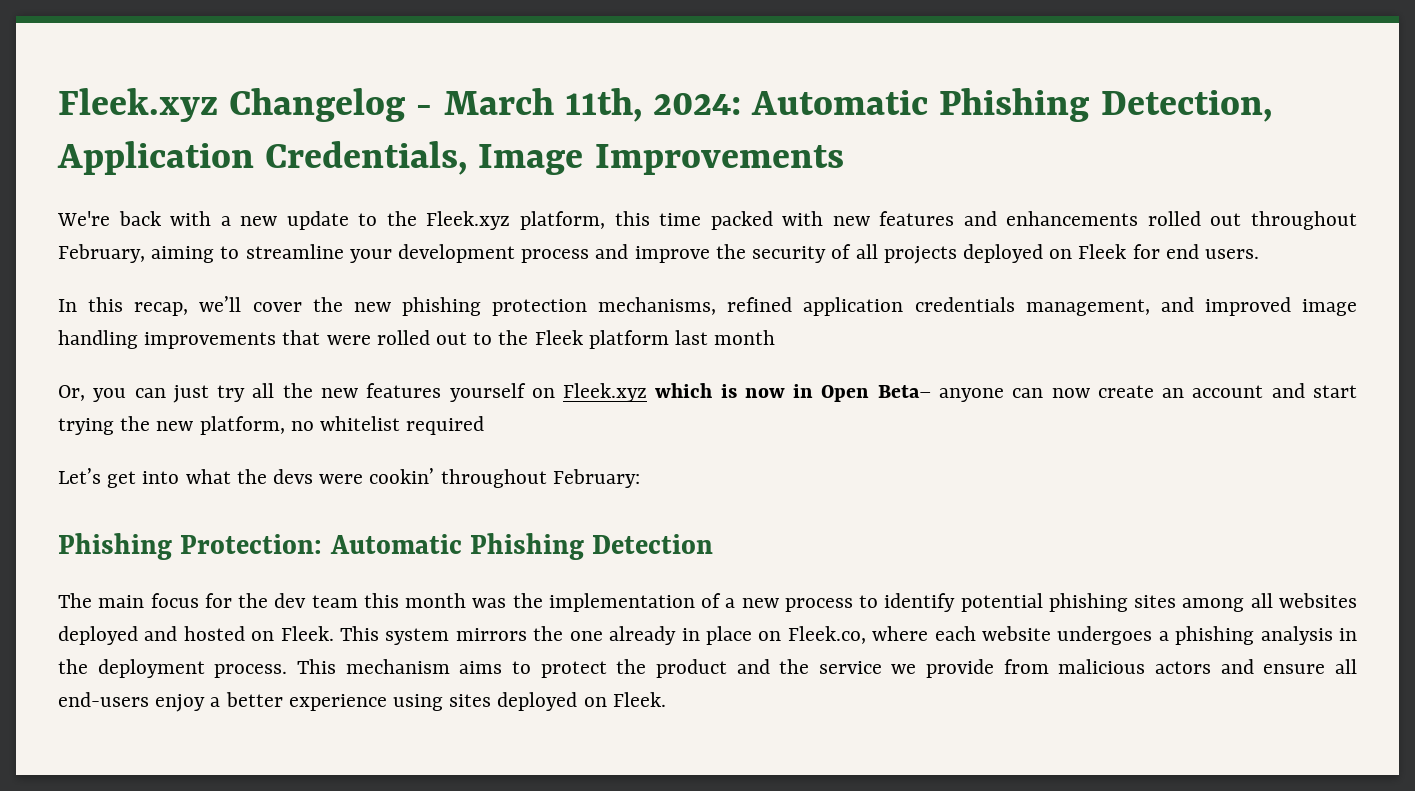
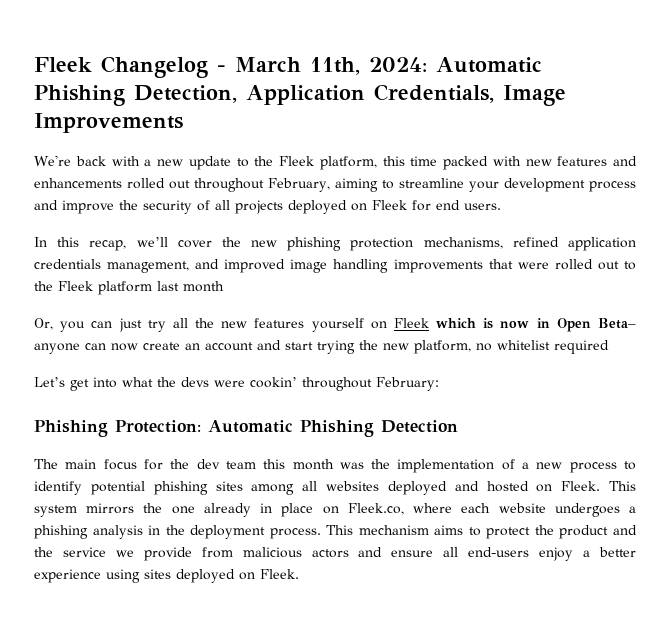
- Fleek.xyz Changelog - March 11th, 2024: Automatic Phishing Detection, Application Credentials, Image Improvements
+ Fleek Changelog - March 11th, 2024: Automatic Phishing Detection, Application Credentials, Image Improvements
- We're back with a new update to the Fleek.xyz platform, this time packed with new features and enhancements rolled out throughout February, aiming to streamline your development process and improve the security of all projects deployed on Fleek for end users.
+ We're back with a new update to the Fleek platform, this time packed with new features and enhancements rolled out throughout February, aiming to streamline your development process and improve the security of all projects deployed on Fleek for end users.
- Or, you can just try all the new features yourself on Fleek.xyz which is now in Open Beta– anyone can now create an account and start trying the new platform, no whitelist required
+ Or, you can just try all the new features yourself on Fleek which is now in Open Beta– anyone can now create an account and start trying the new platform, no whitelist required

